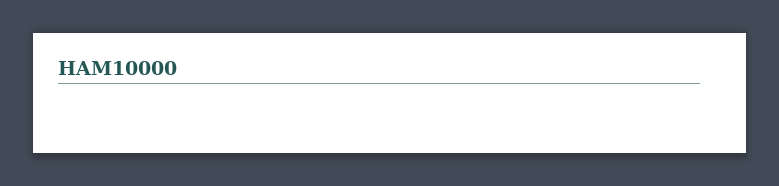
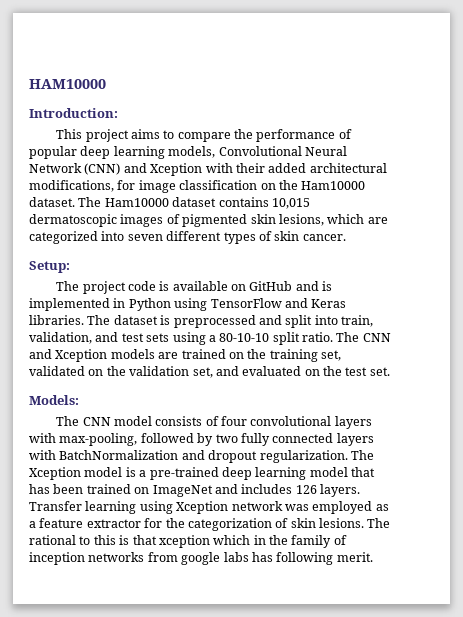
+ Introduction:
+ This project aims to compare the performance of popular deep learning models, Convolutional Neural Network (CNN) and Xception with their added architectural modifications, for image classification on the Ham10000 dataset. The Ham10000 dataset contains 10,015 dermatoscopic images of pigmented skin lesions, which are categorized into seven different types of skin cancer.
+ Setup:
+ The project code is available on GitHub and is implemented in Python using TensorFlow and Keras libraries. The dataset is preprocessed and split into train, validation, and test sets using a 80-10-10 split ratio. The CNN and Xception models are trained on the training set, validated on the validation set, and evaluated on the test set.
+ Models:
+ The CNN model consists of four convolutional layers with max-pooling, followed by two fully connected layers with BatchNormalization and dropout regularization. The Xception model is a pre-trained deep learning model that has been trained on ImageNet and includes 126 layers. Transfer learning using Xception network was employed as a feature extractor for the categorization of skin lesions. The rational to this is that xception which in the family of inception networks from google labs has following merit.

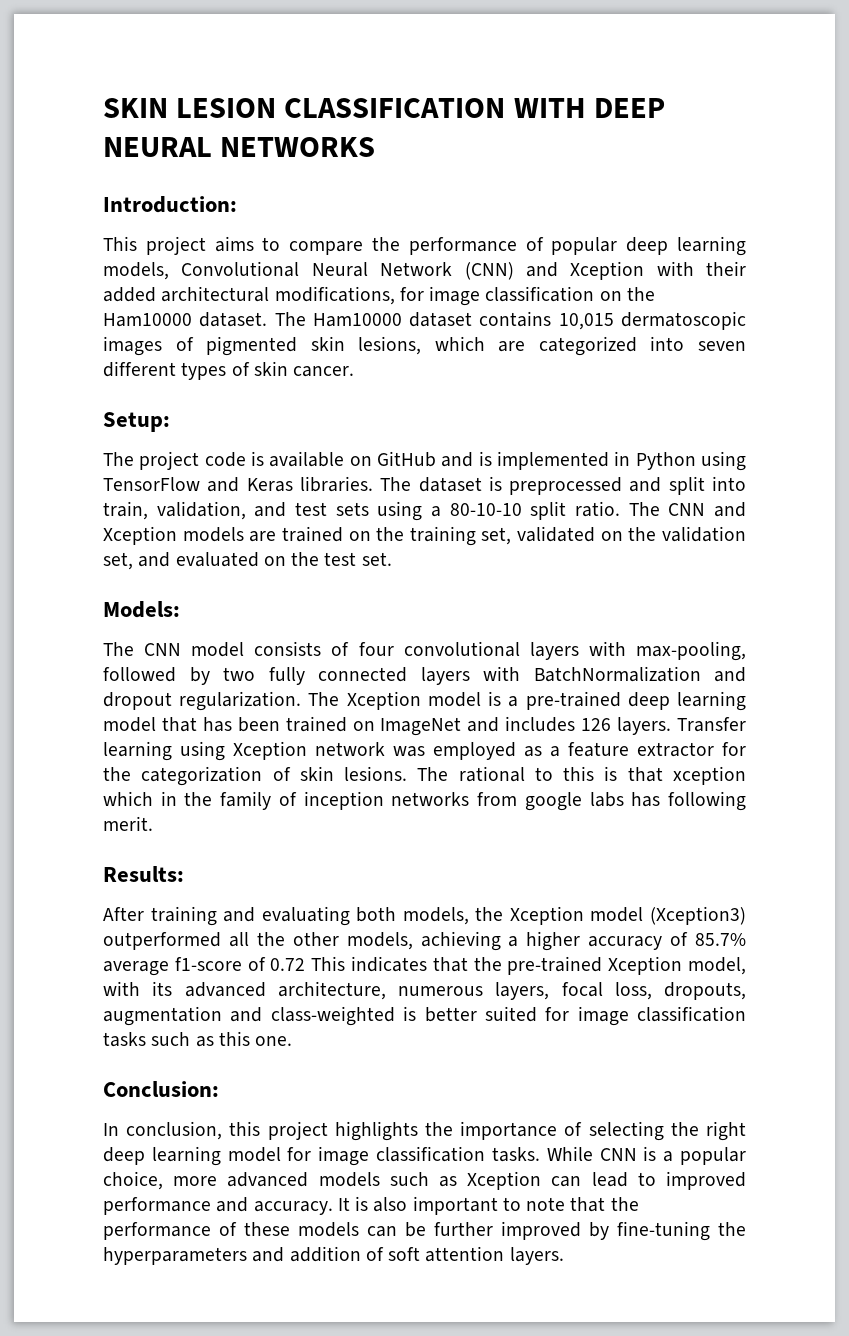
- HAM10000
+ SKIN LESION CLASSIFICATION WITH DEEP NEURAL NETWORKS
+ Results:
+ After training and evaluating both models, the Xception model (Xception3) outperformed all the other models, achieving a higher accuracy of 85.7% average f1-score of 0.72 This indicates that the pre-trained Xception model, with its advanced architecture, numerous layers, focal loss, dropouts, augmentation and class-weighted is better suited for image classification tasks such as this one.
+ Conclusion:
+ In conclusion, this project highlights the importance of selecting the right deep learning model for image classification tasks. While CNN is a popular choice, more advanced models such as Xception can lead to improved performance and accuracy. It is also important to note that the performance of these models can be further improved by fine-tuning the hyperparameters and addition of soft attention layers.

